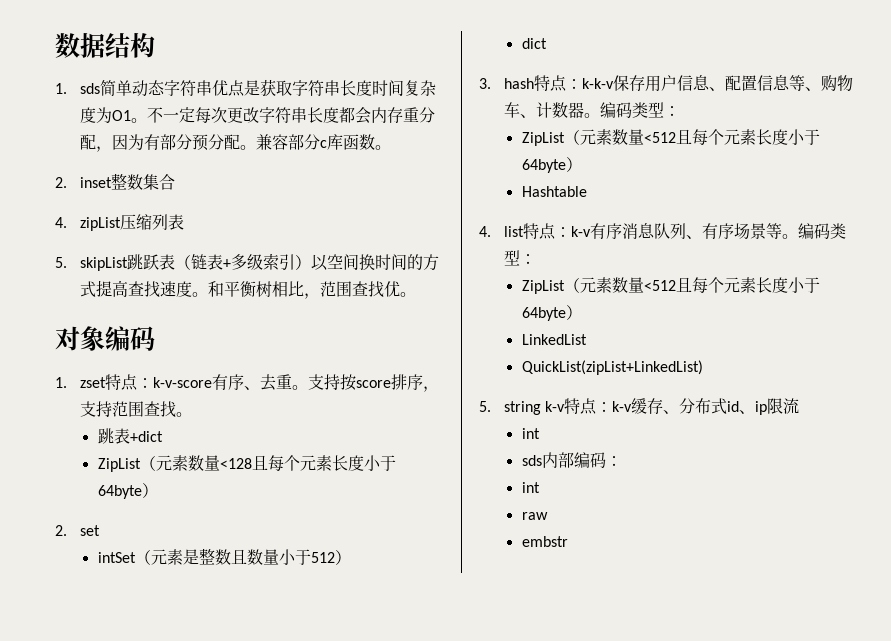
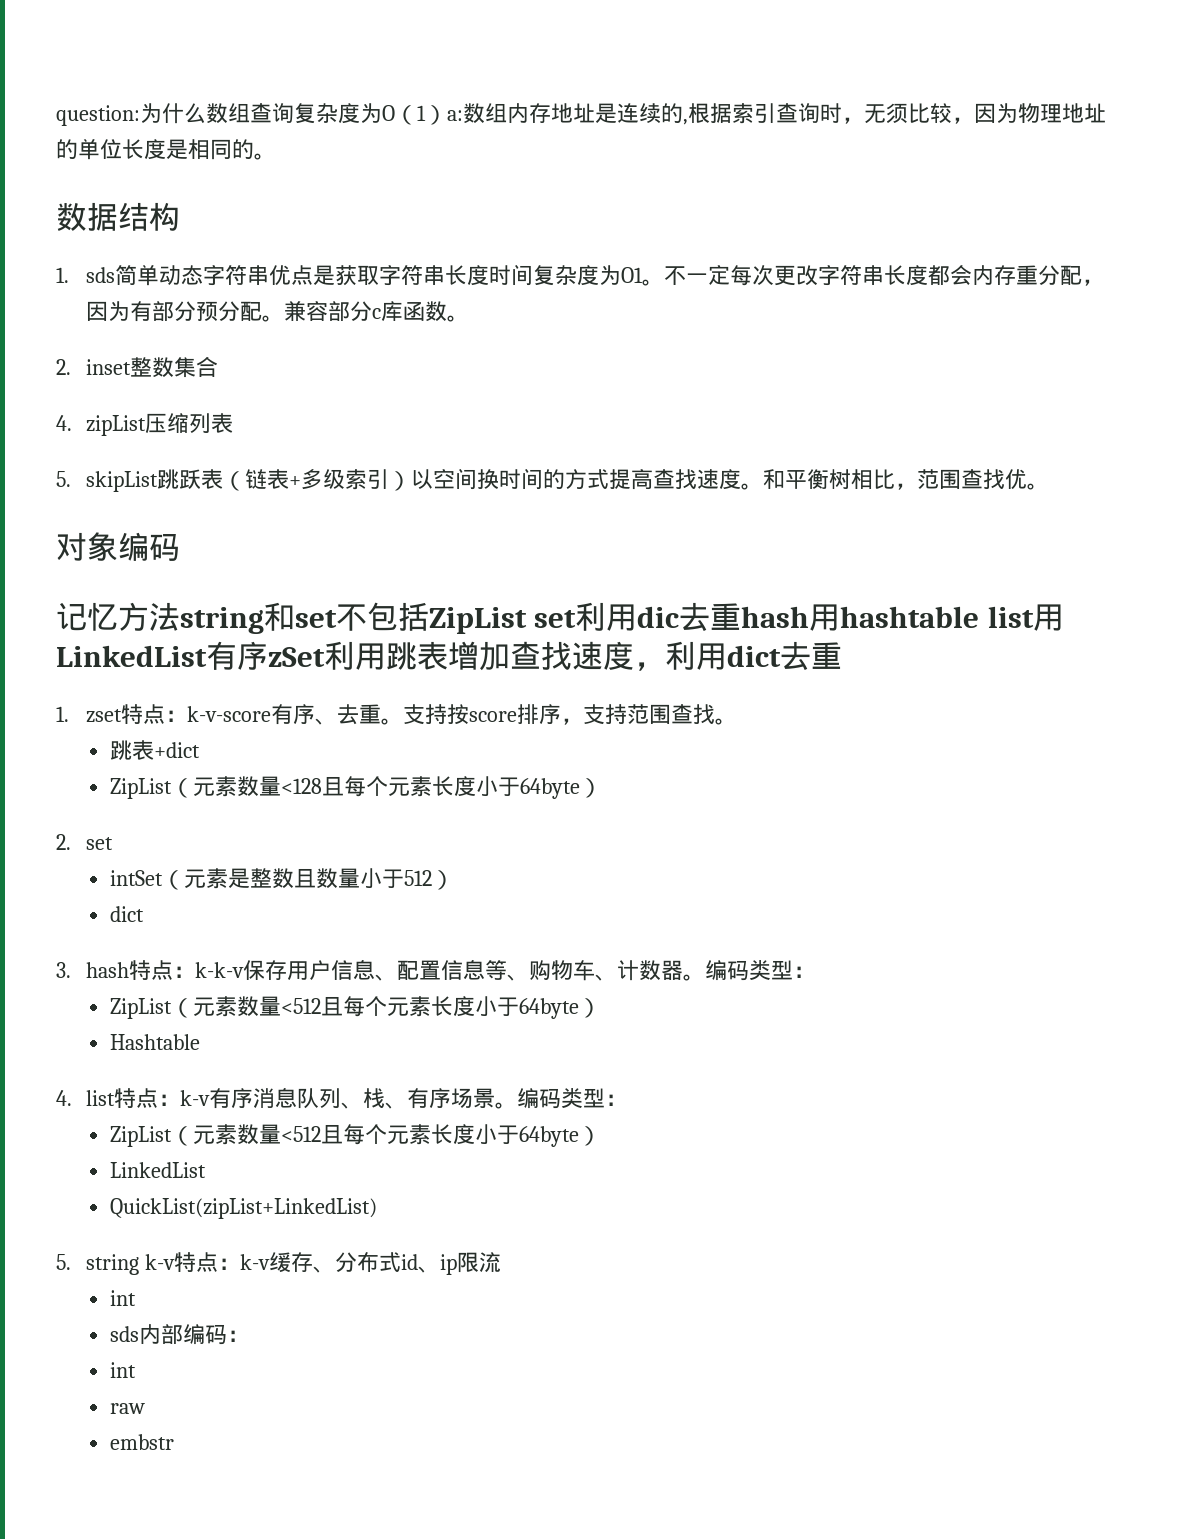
+ question:为什么数组查询复杂度为O（1）a:数组内存地址是连续的,根据索引查询时，无须比较，因为物理地址的单位长度是相同的。
+ 记忆方法string和set不包括ZipList set利用dic去重hash用hashtable list用LinkedList有序zSet利用跳表增加查找速度，利用dict去重
- 4. list特点：k-v有序消息队列、有序场景等。
+ 4. list特点：k-v有序消息队列、栈、有序场景。

